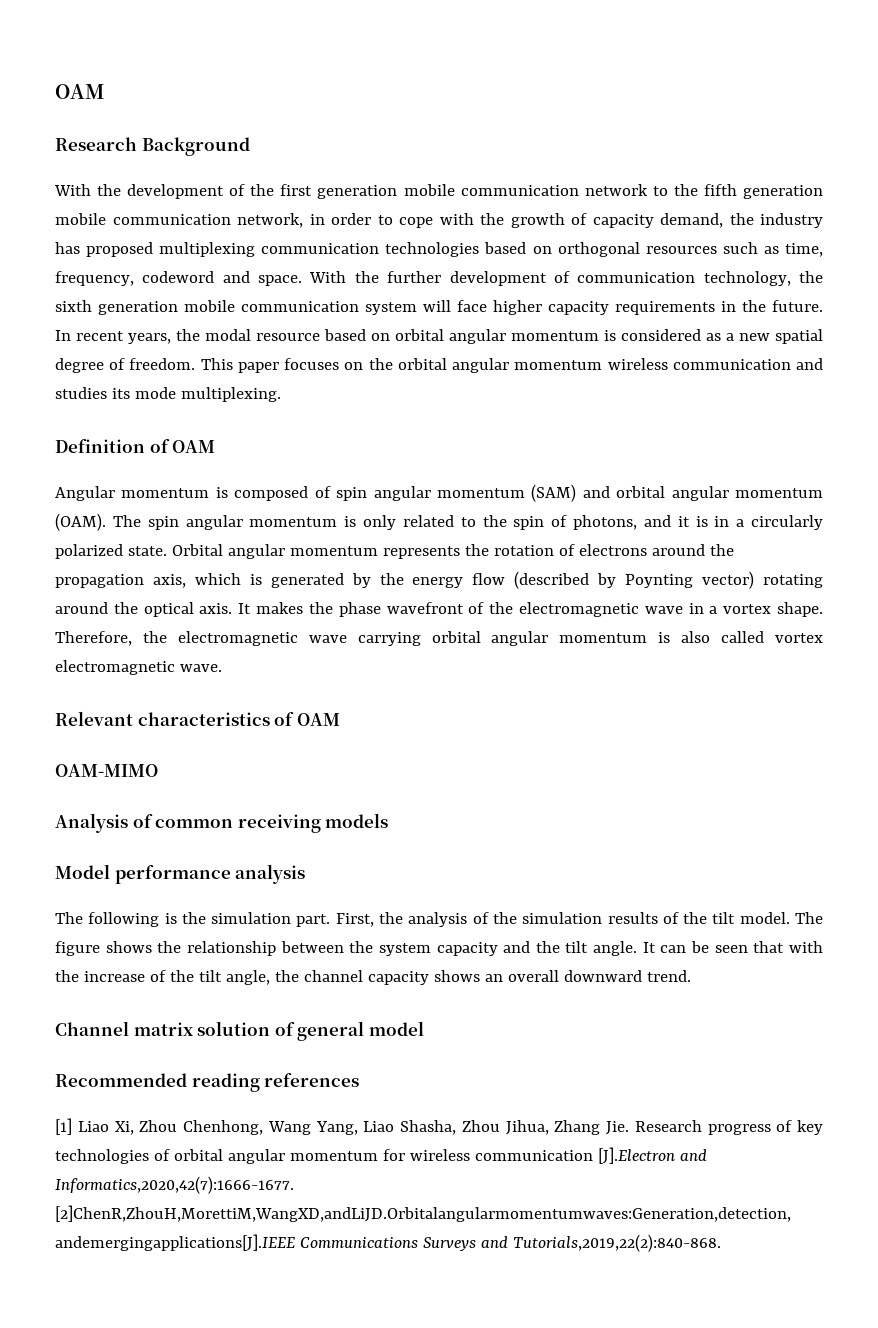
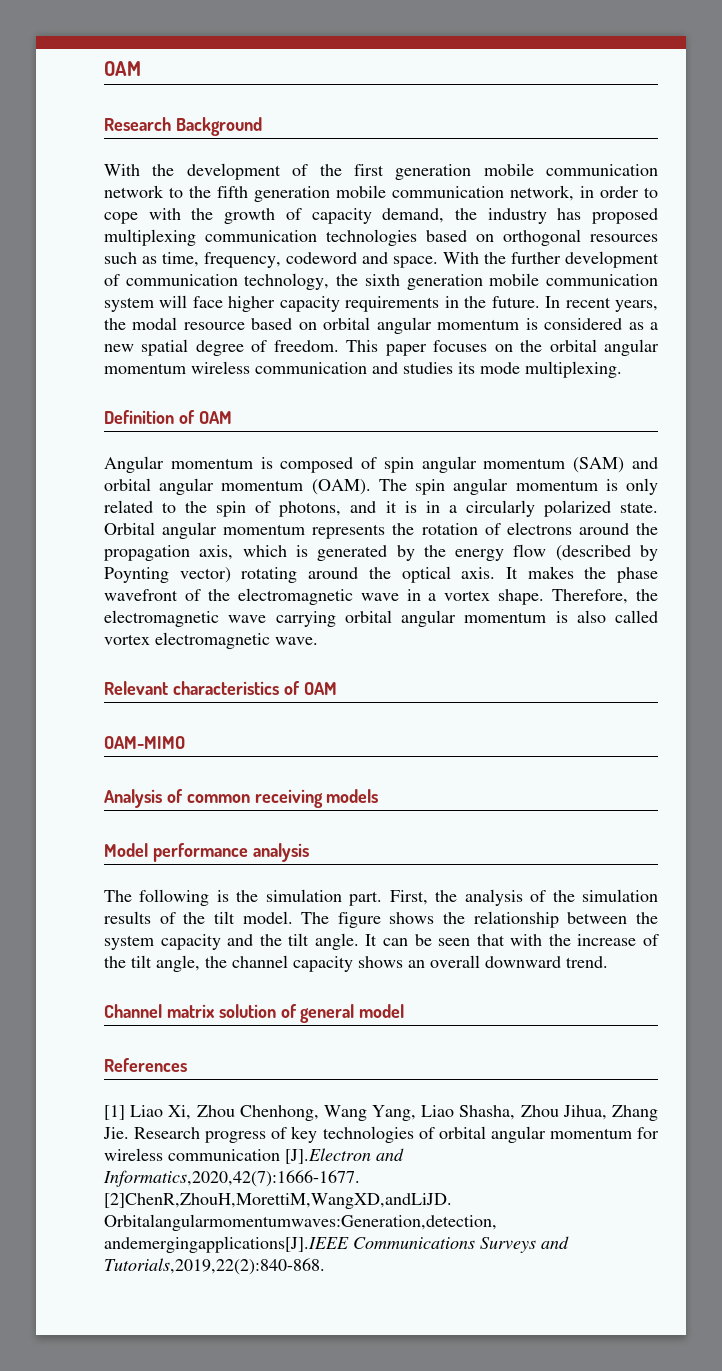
- Recommended reading references
+ References

